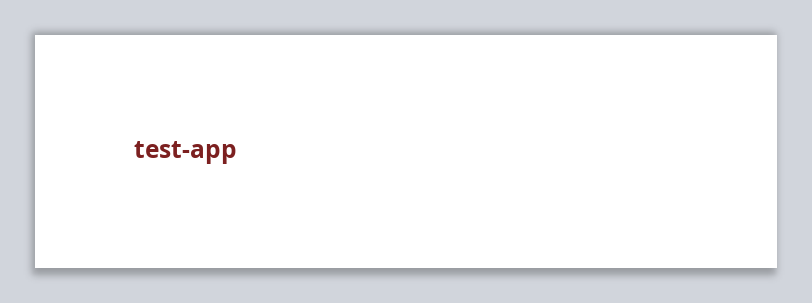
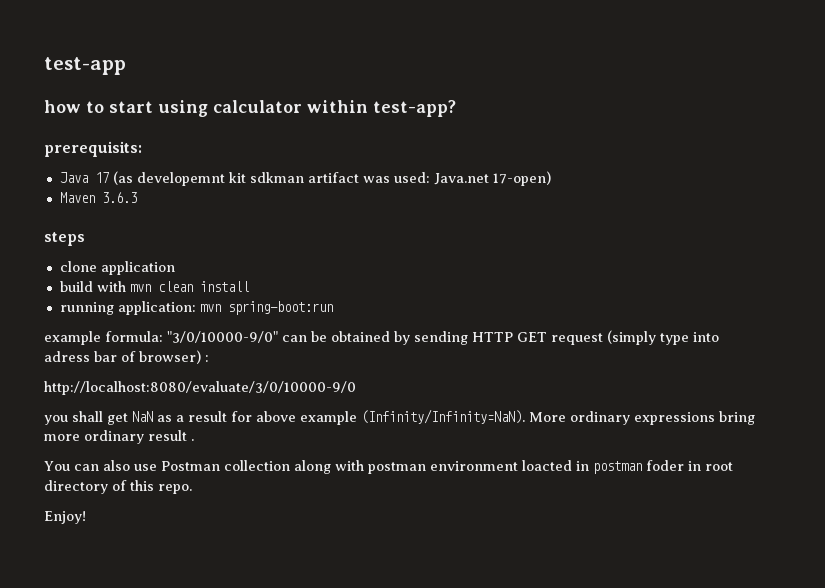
+ how to start using calculator within test-app?
+ prerequisits:
+ Java 17 (as developemnt kit sdkman artifact was used: Java.net 17-open)
+ Maven 3.6.3
+ steps
+ clone application
+ build with mvn clean install
+ running application: mvn spring-boot:run
+ example formula: "3/0/10000-9/0" can be obtained by sending HTTP GET request (simply type into adress bar of browser) :
+ http://localhost:8080/evaluate/3/0/10000-9/0
+ you shall get NaN as a result for above example (Infinity/Infinity=NaN). More ordinary expressions bring more ordinary result .
+ You can also use Postman collection along with postman environment loacted in postman foder in root directory of this repo.
+ Enjoy!

